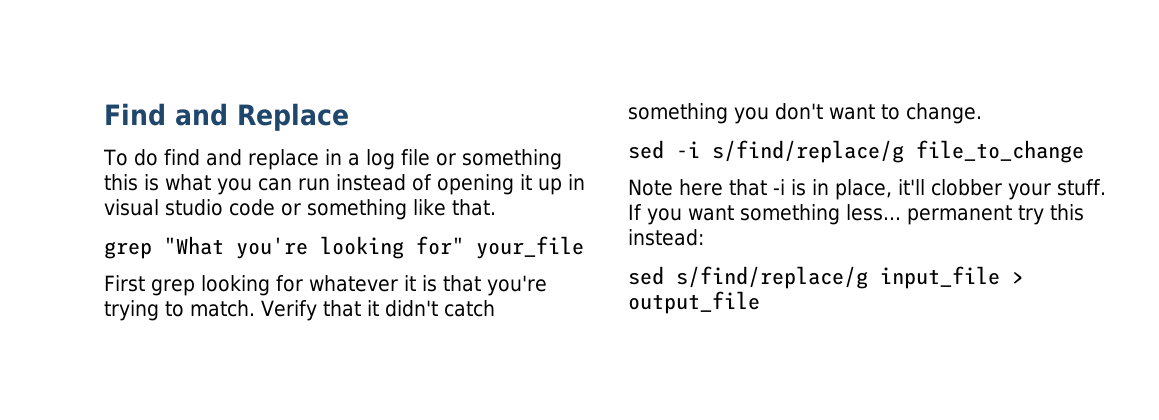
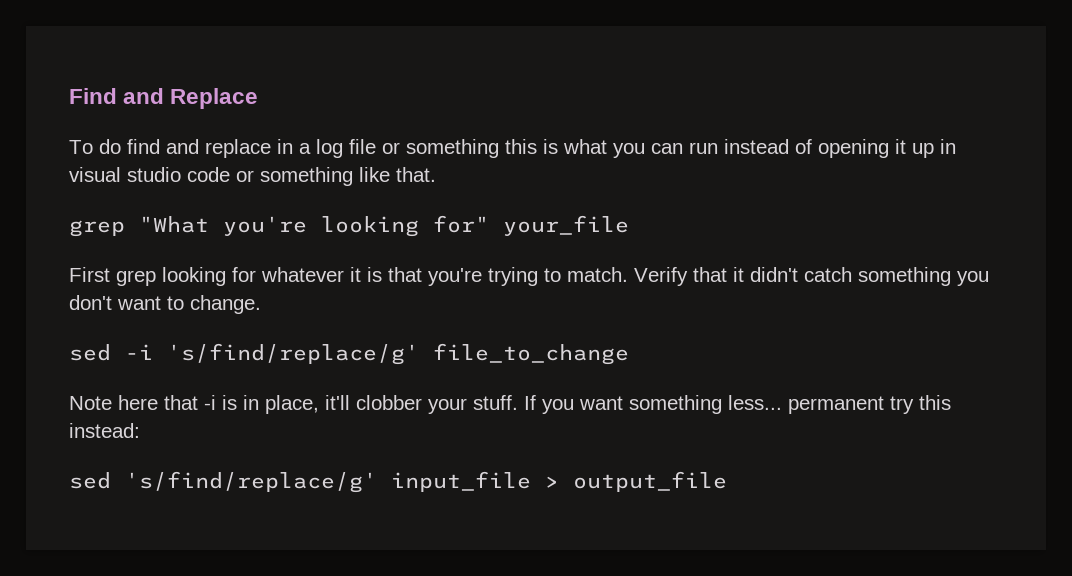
- sed -i s/find/replace/g file_to_change
+ sed -i 's/find/replace/g' file_to_change
- sed s/find/replace/g input_file > output_file
+ sed 's/find/replace/g' input_file > output_file

